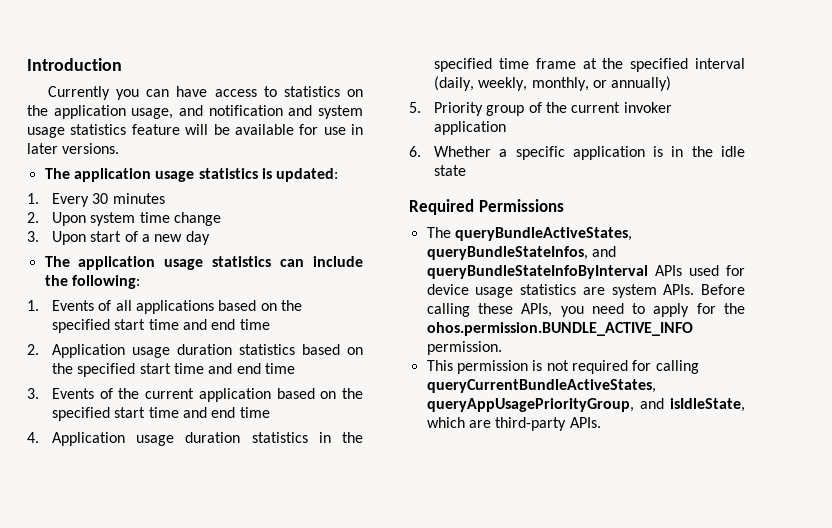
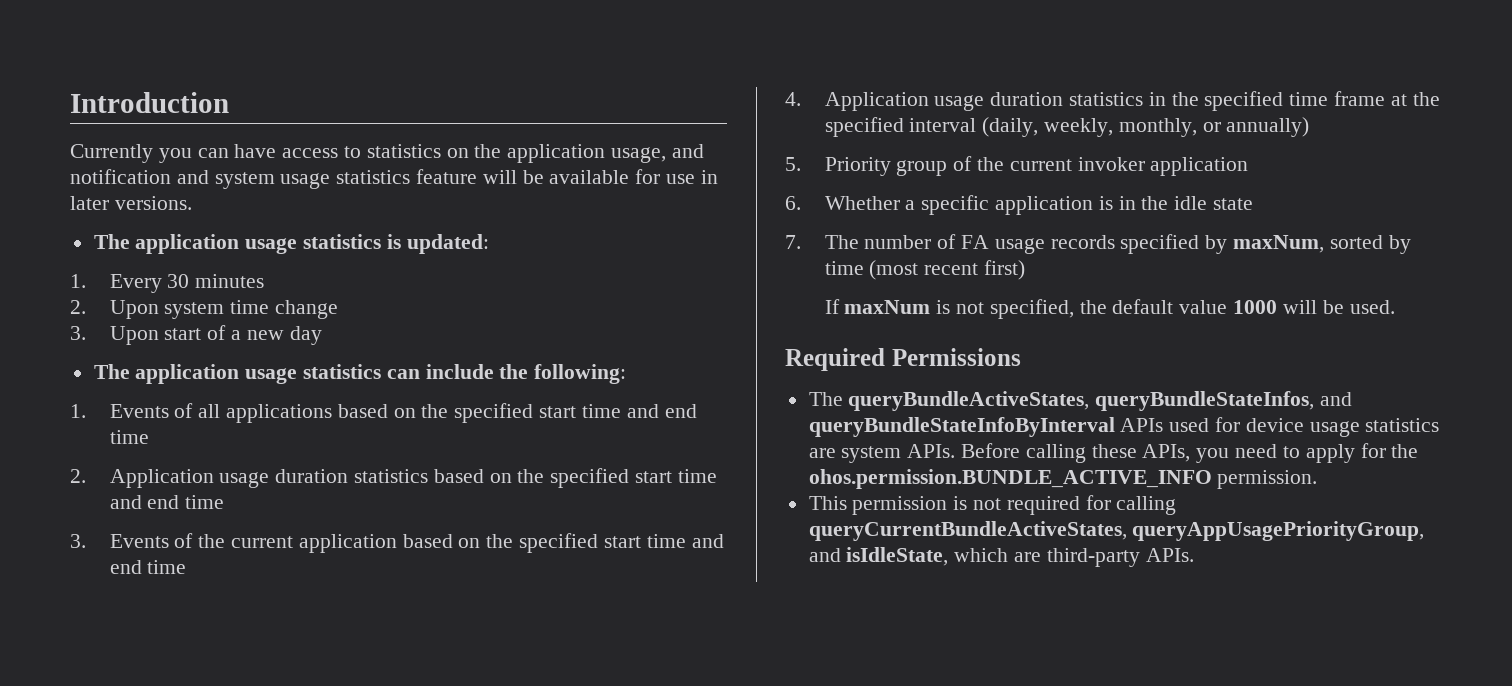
+ 7. The number of FA usage records specified by maxNum, sorted by time (most recent first)
+ If maxNum is not specified, the default value 1000 will be used.

